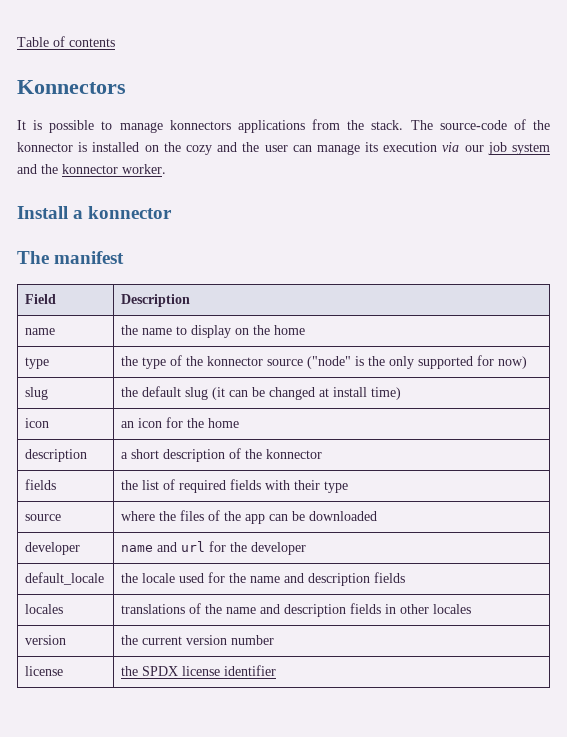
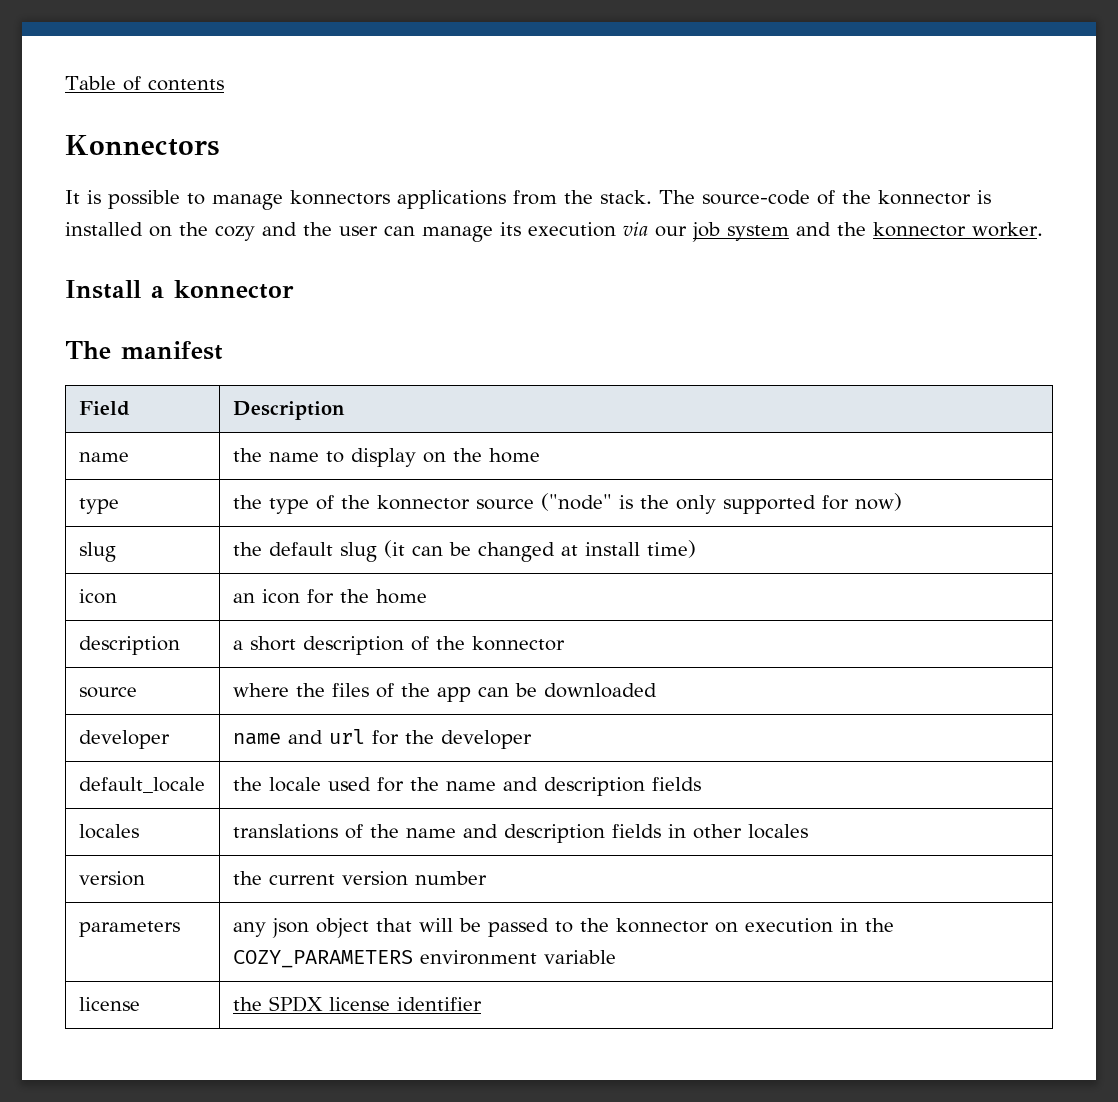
- fields | the list of required fields with their type
+ parameters | any json object that will be passed to the konnector on execution in the COZY_PARAMETERS environment variable

